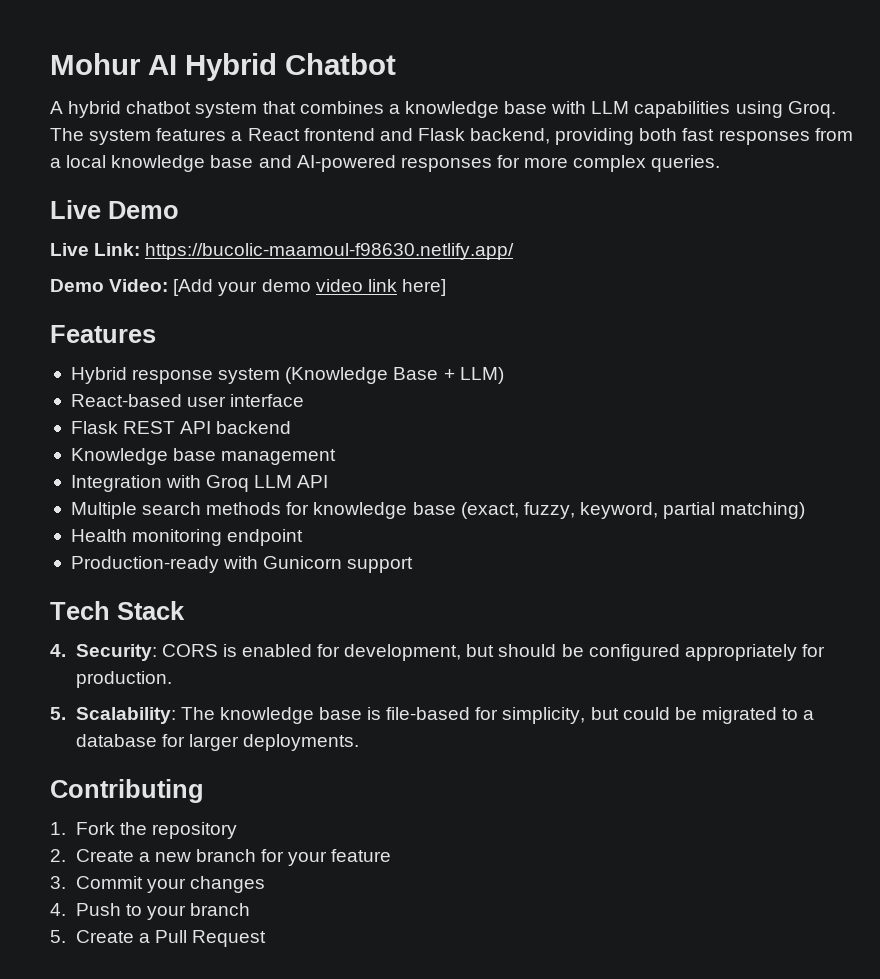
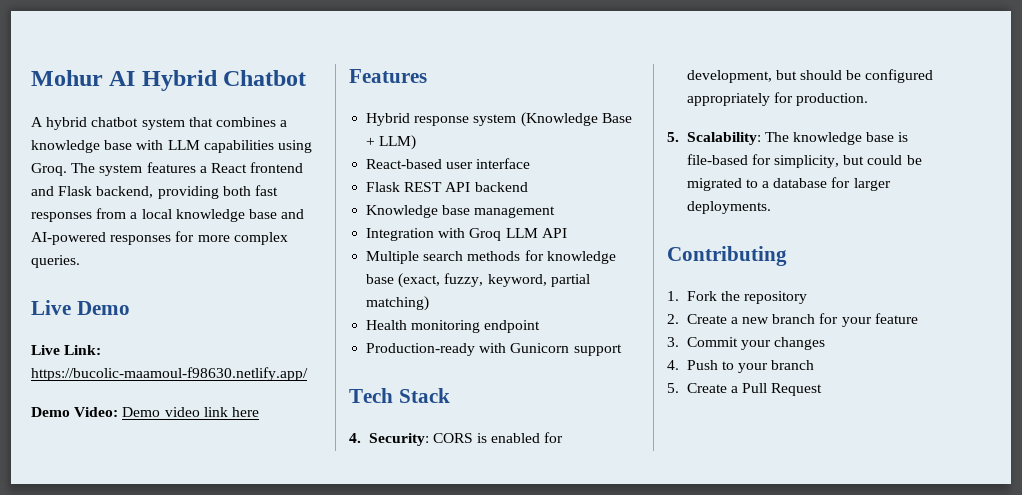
- Demo Video: [Add your demo video link here]
+ Demo Video: Demo video link here

